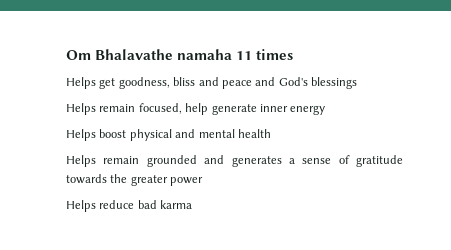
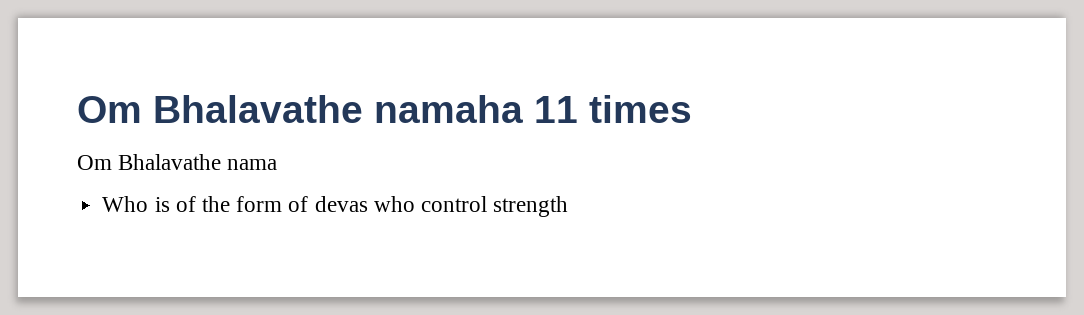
- Helps get goodness, bliss and peace and God's blessings
- Helps remain focused, help generate inner energy
- Helps boost physical and mental health
- Helps remain grounded and generates a sense of gratitude towards the greater power
- Helps reduce bad karma
+ Om Bhalavathe nama
+ Who is of the form of devas who control strength

